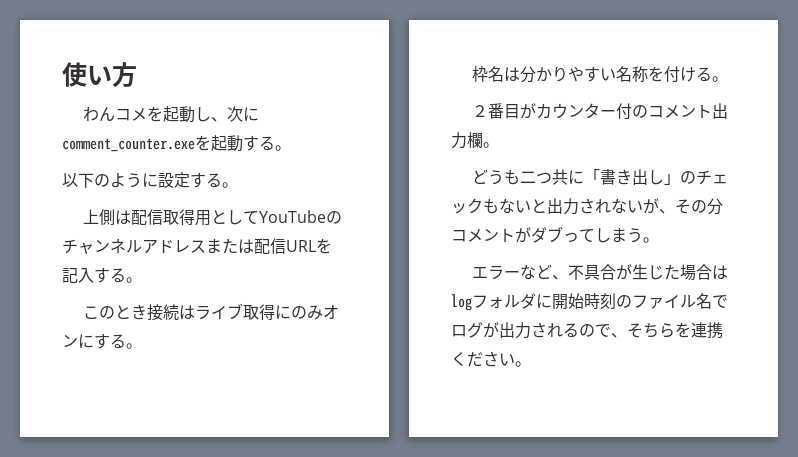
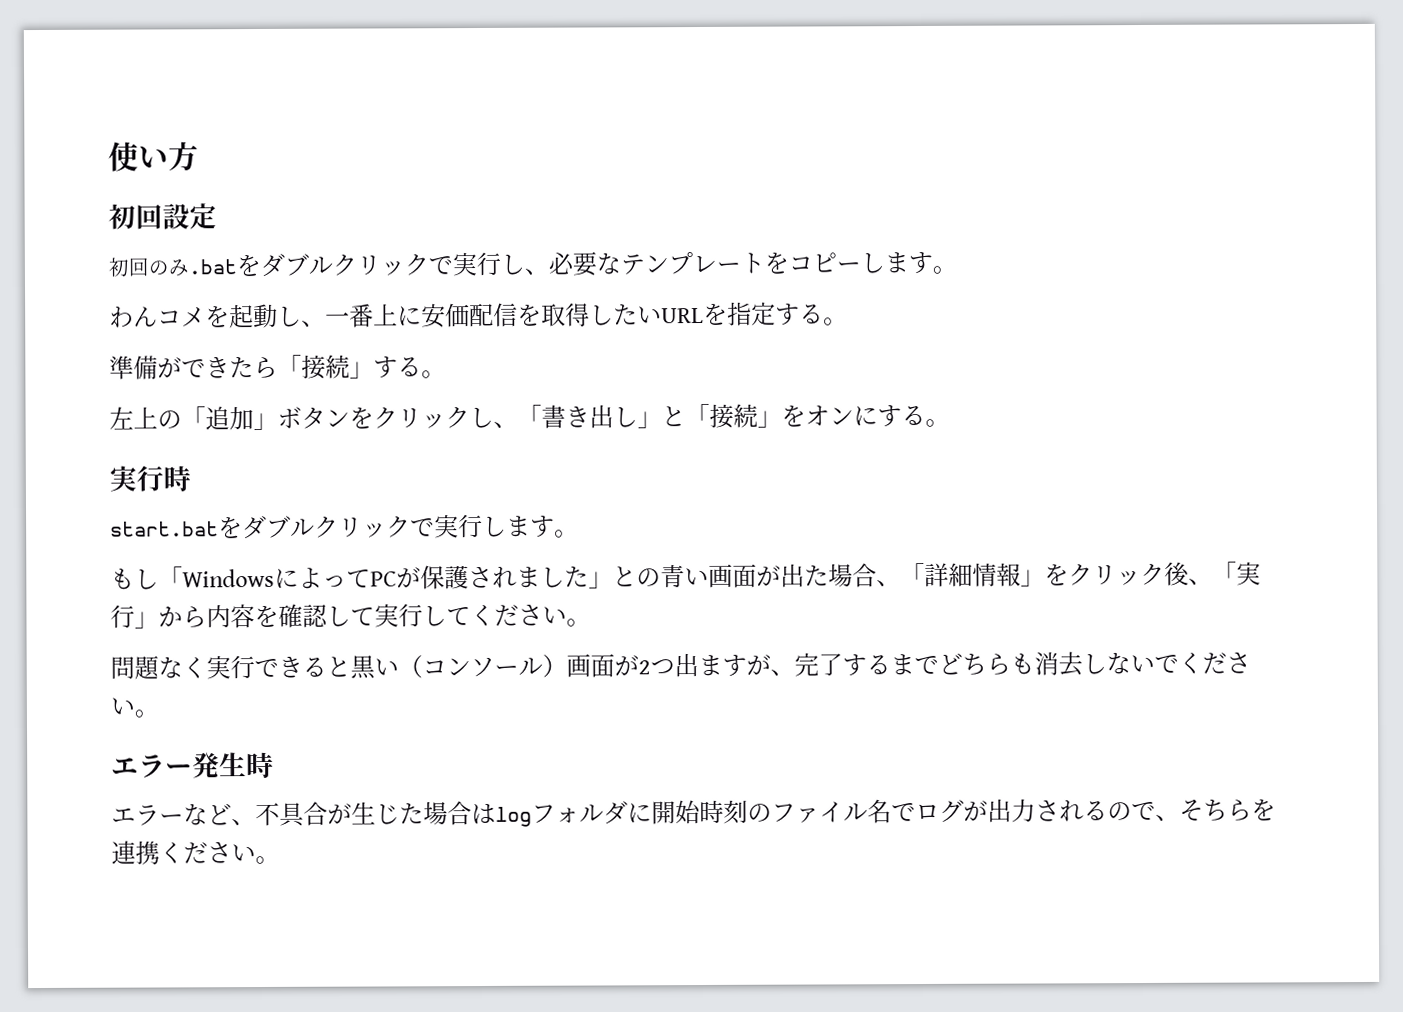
+ 初回設定
+ 初回のみ.batをダブルクリックで実行し、必要なテンプレートをコピーします。
- わんコメを起動し、次にcomment_counter.exeを起動する。
- 以下のように設定する。
- 上側は配信取得用としてYouTubeのチャンネルアドレスまたは配信URLを記入する。
- このとき接続はライブ取得にのみオンにする。
- 枠名は分かりやすい名称を付ける。
- ２番目がカウンター付のコメント出力欄。
- どうも二つ共に「書き出し」のチェックもないと出力されないが、その分コメントがダブってしまう。
+ わんコメを起動し、一番上に安価配信を取得したいURLを指定する。
+ 準備ができたら「接続」する。
+ 左上の「追加」ボタンをクリックし、「書き出し」と「接続」をオンにする。
+ 実行時
+ start.batをダブルクリックで実行します。
+ もし「WindowsによってPCが保護されました」との青い画面が出た場合、「詳細情報」をクリック後、「実行」から内容を確認して実行してください。
+ 問題なく実行できると黒い（コンソール）画面が2つ出ますが、完了するまでどちらも消去しないでください。
+ エラー発生時

